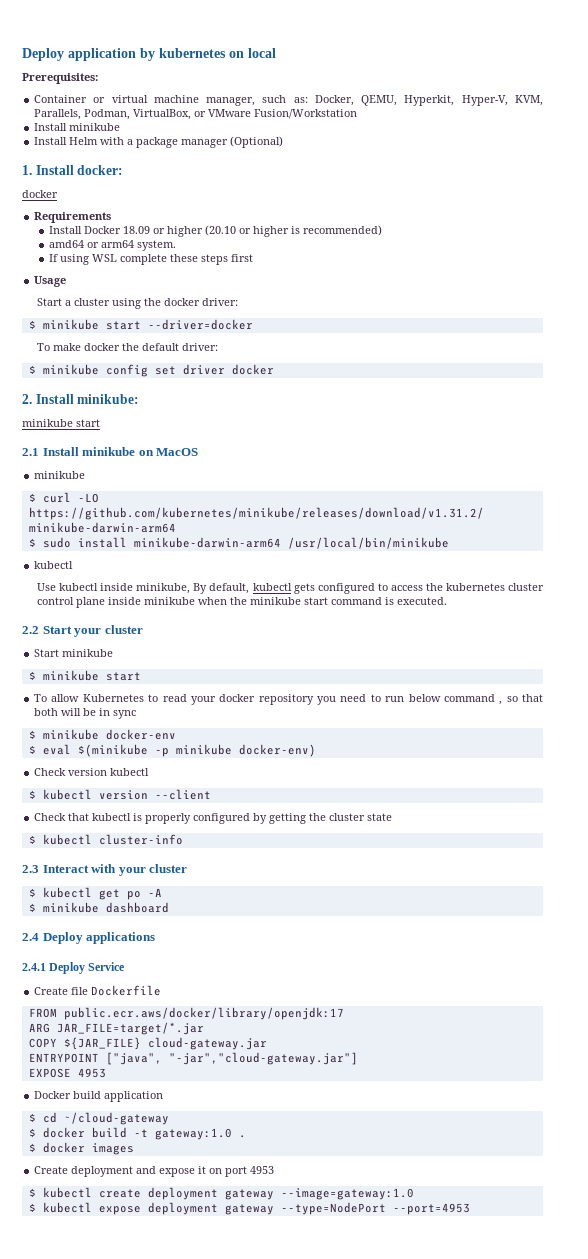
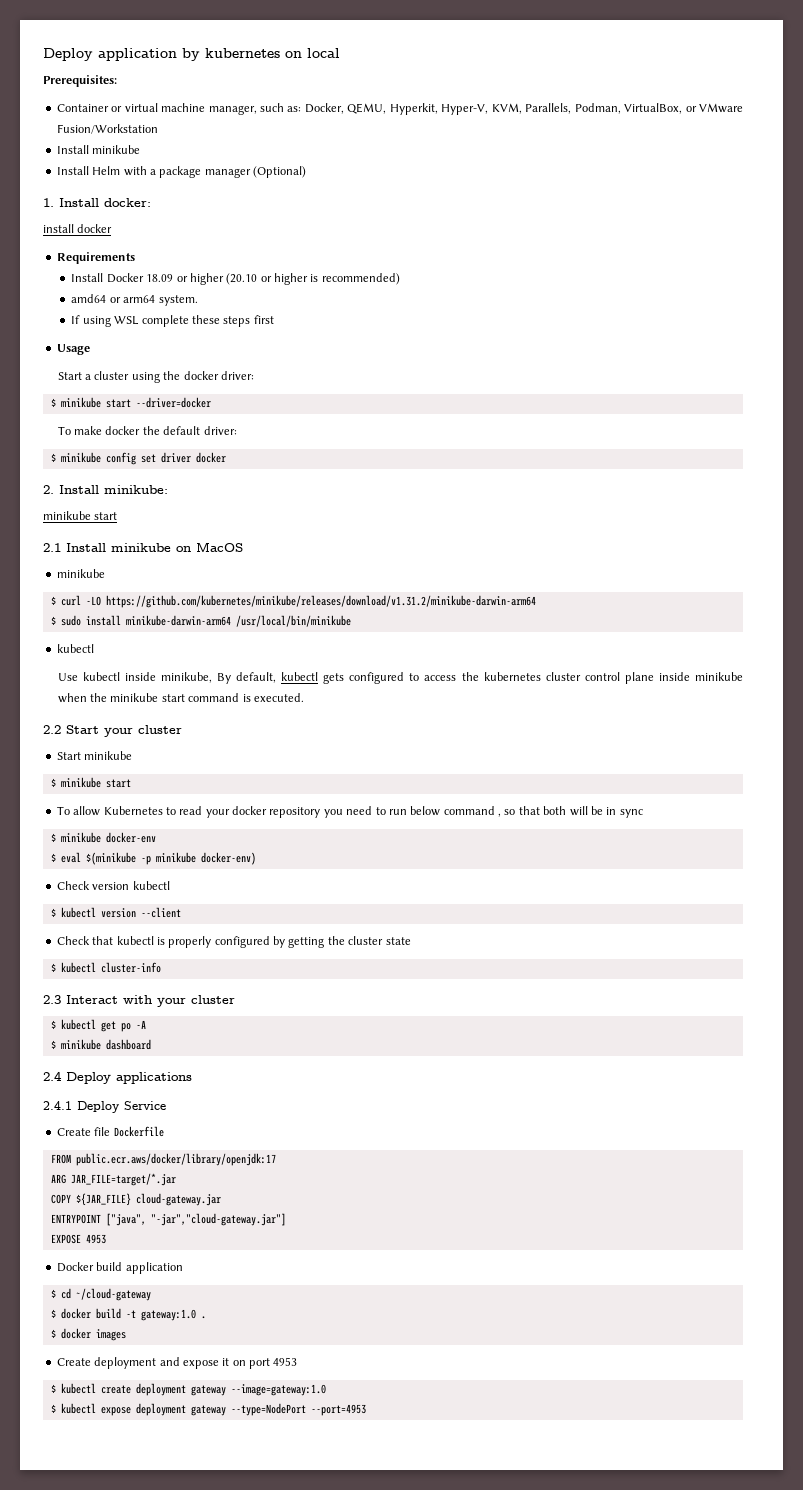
  1. Install docker:
- docker
+ install docker

